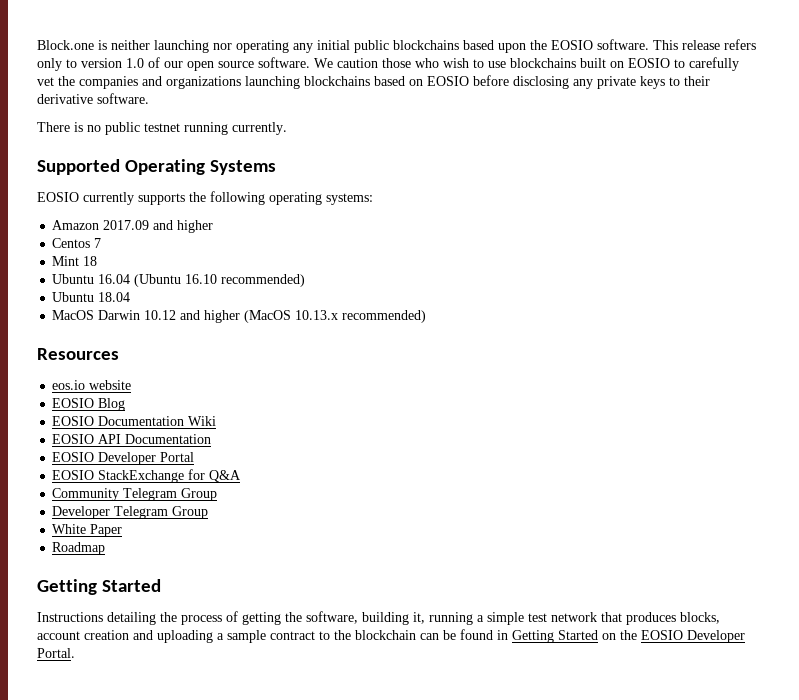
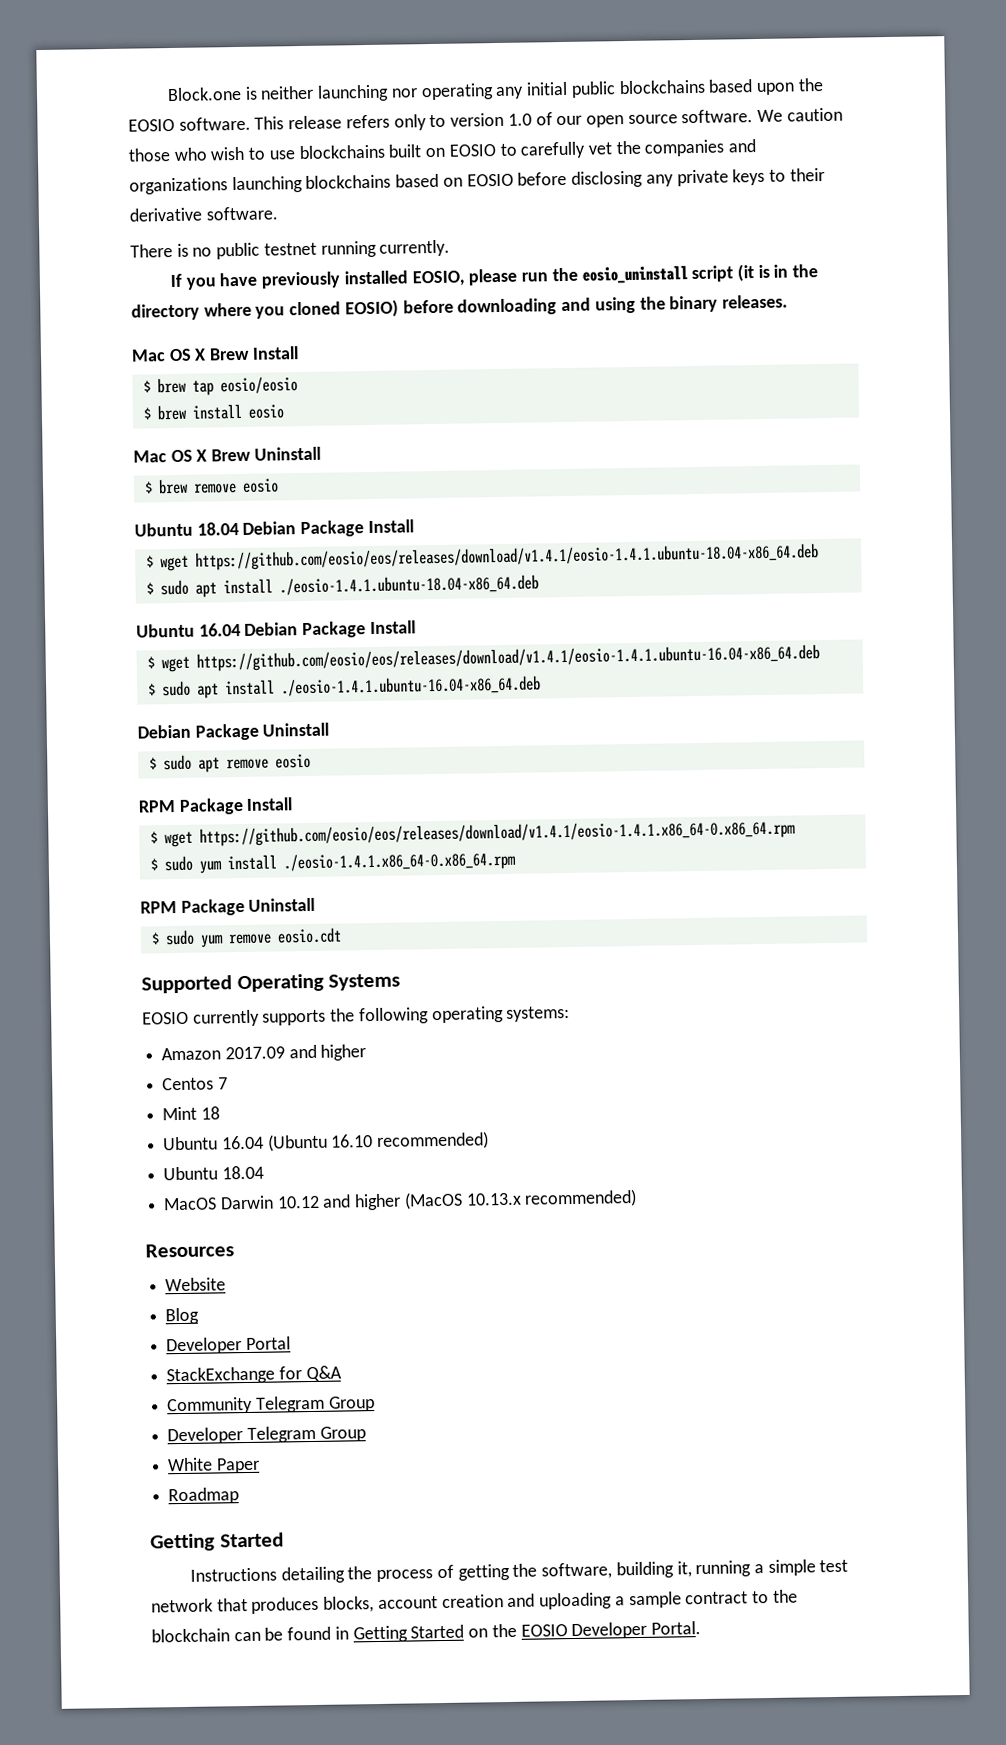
+ If you have previously installed EOSIO, please run the eosio_uninstall script (it is in the directory where you cloned EOSIO) before downloading and using the binary releases.
+ Mac OS X Brew Install
+ $ brew tap eosio/eosio
+ $ brew install eosio
+ Mac OS X Brew Uninstall
+ $ brew remove eosio
+ Ubuntu 18.04 Debian Package Install
+ $ wget https://github.com/eosio/eos/releases/download/v1.4.1/eosio-1.4.1.ubuntu-18.04-x86_64.deb
+ $ sudo apt install ./eosio-1.4.1.ubuntu-18.04-x86_64.deb
+ Ubuntu 16.04 Debian Package Install
+ $ wget https://github.com/eosio/eos/releases/download/v1.4.1/eosio-1.4.1.ubuntu-16.04-x86_64.deb
+ $ sudo apt install ./eosio-1.4.1.ubuntu-16.04-x86_64.deb
+ Debian Package Uninstall
+ $ sudo apt remove eosio
+ RPM Package Install
+ $ wget https://github.com/eosio/eos/releases/download/v1.4.1/eosio-1.4.1.x86_64-0.x86_64.rpm
+ $ sudo yum install ./eosio-1.4.1.x86_64-0.x86_64.rpm
+ RPM Package Uninstall
+ $ sudo yum remove eosio.cdt
- eos.io website
- EOSIO Blog
- EOSIO Documentation Wiki
- EOSIO API Documentation
- EOSIO Developer Portal
+ Website
+ Blog
+ Developer Portal
- EOSIO StackExchange for Q&A
+ StackExchange for Q&A

